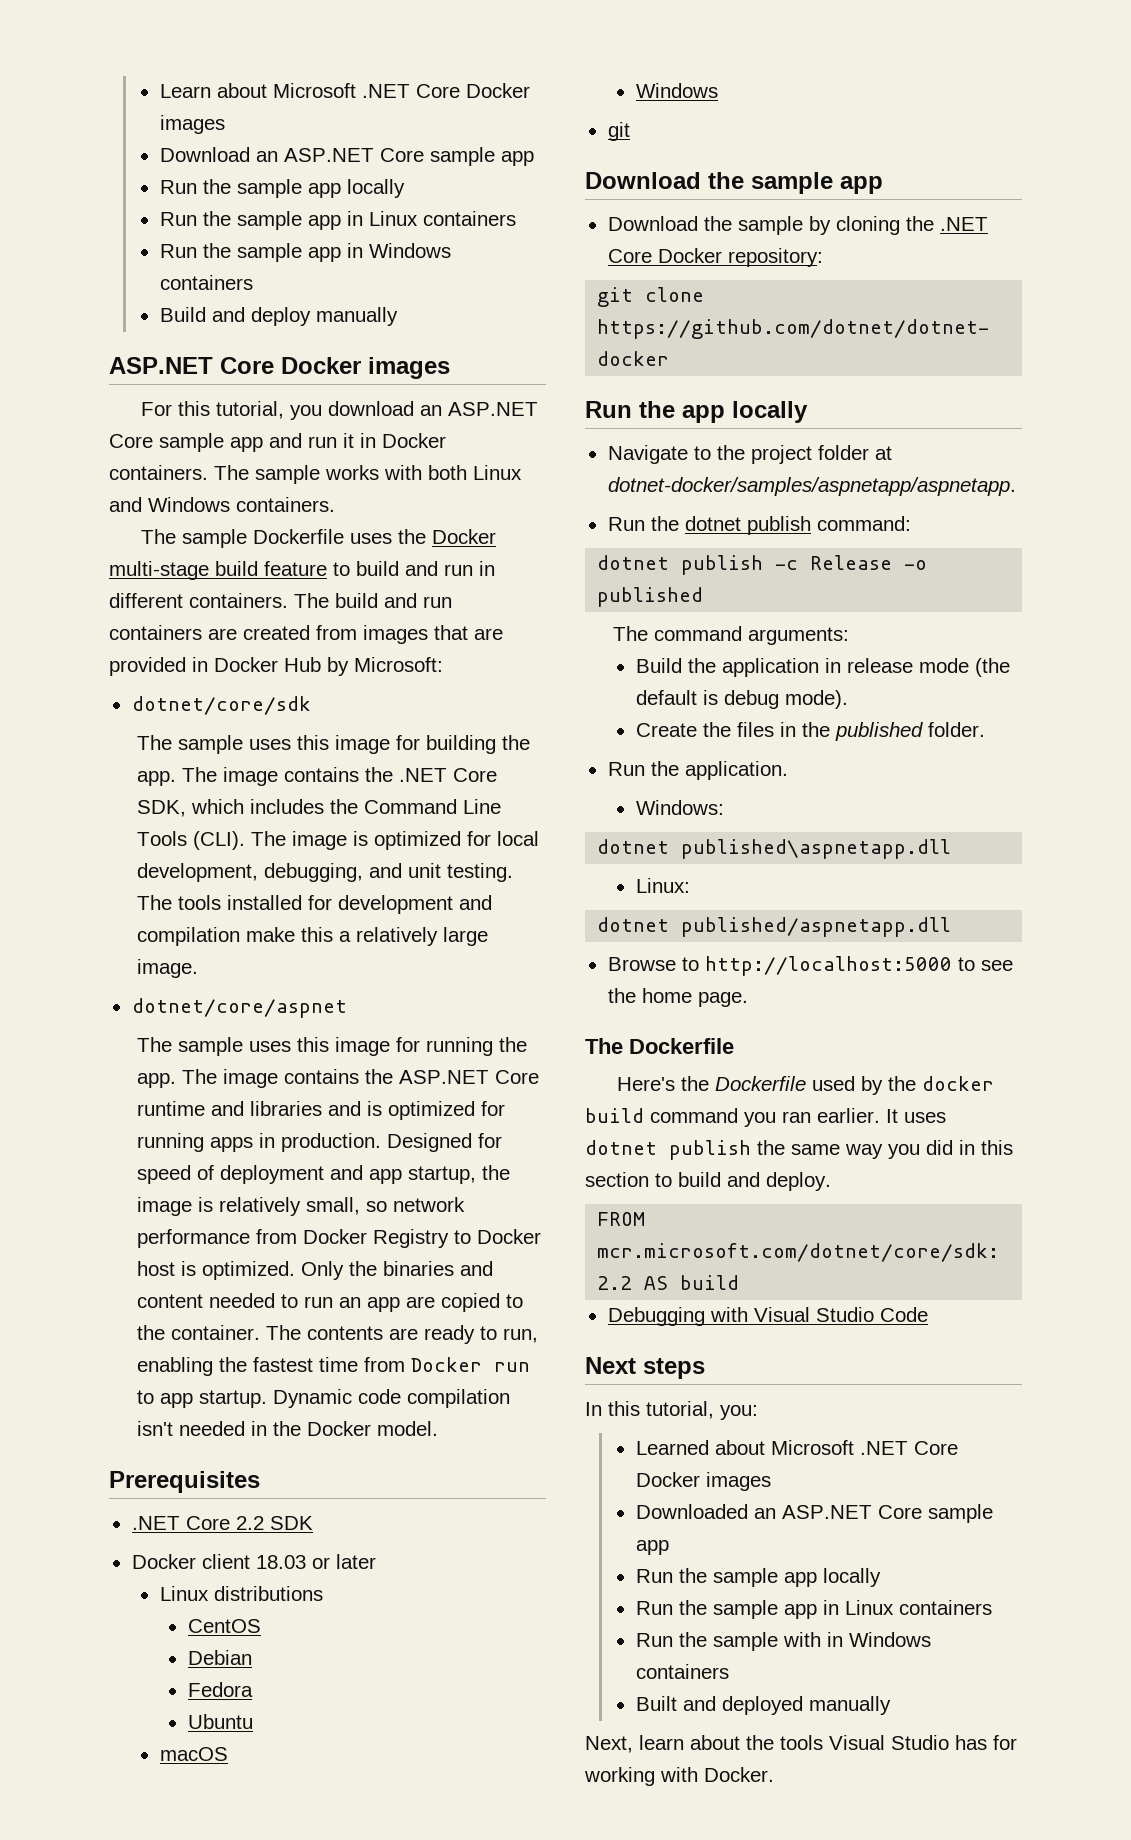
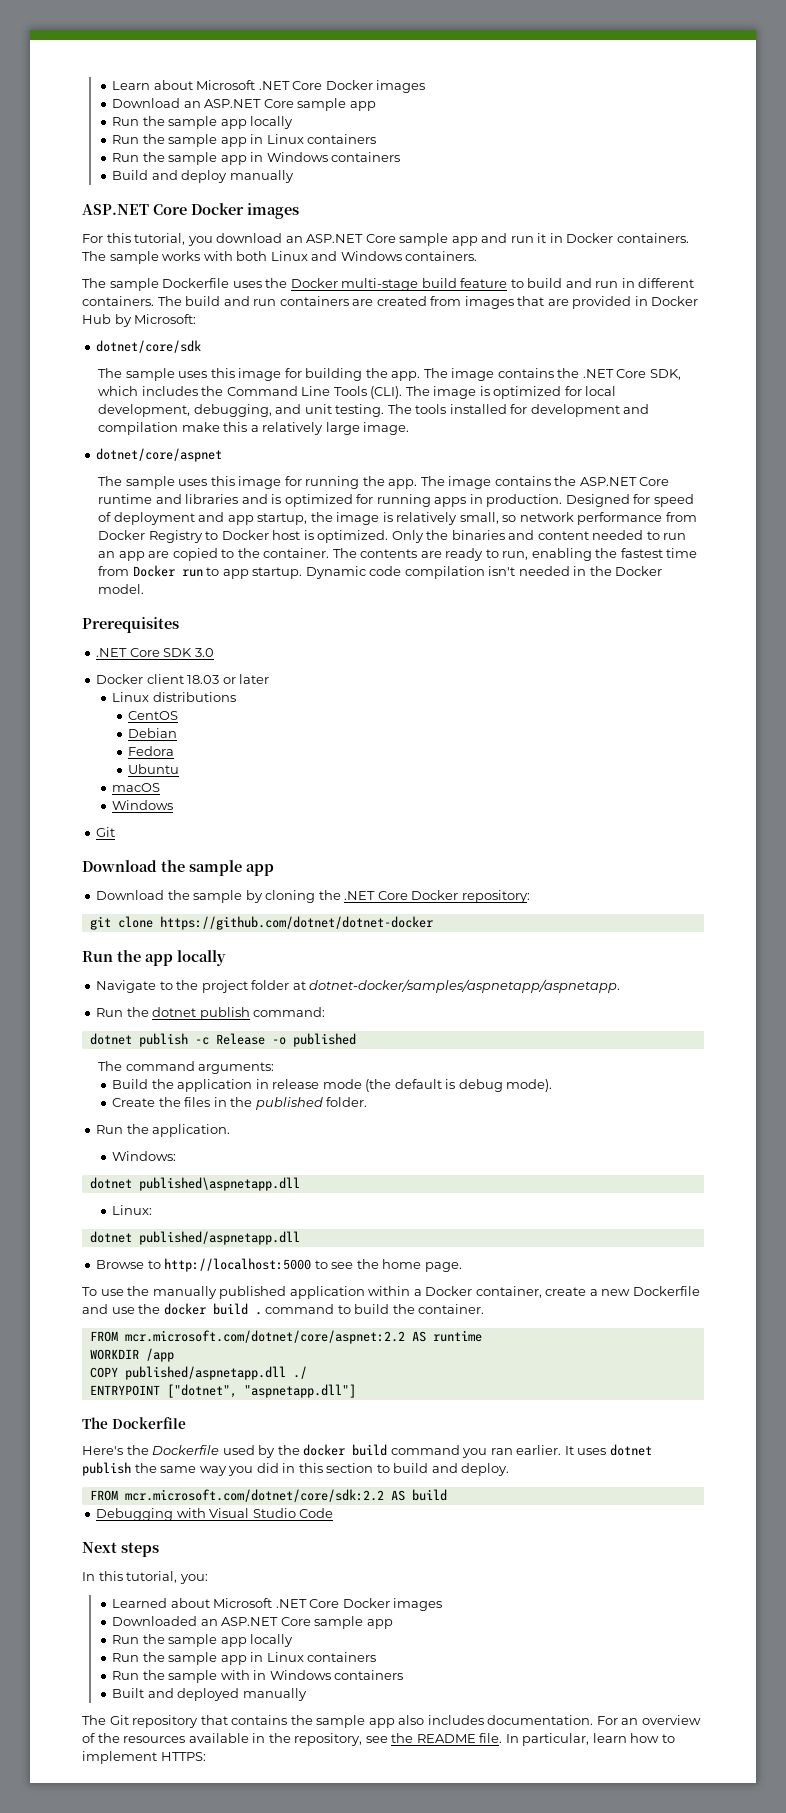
- .NET Core 2.2 SDK
+ .NET Core SDK 3.0
  macOS
  Windows
- git
+ Git
+ To use the manually published application within a Docker container, create a new Dockerfile and use the docker build . command to build the container.
+ FROM mcr.microsoft.com/dotnet/core/aspnet:2.2 AS runtime
+ WORKDIR /app
+ COPY published/aspnetapp.dll ./
+ ENTRYPOINT ["dotnet", "aspnetapp.dll"]
- Next, learn about the tools Visual Studio has for working with Docker.
+ The Git repository that contains the sample app also includes documentation. For an overview of the resources available in the repository, see the README file. In particular, learn how to implement HTTPS:

